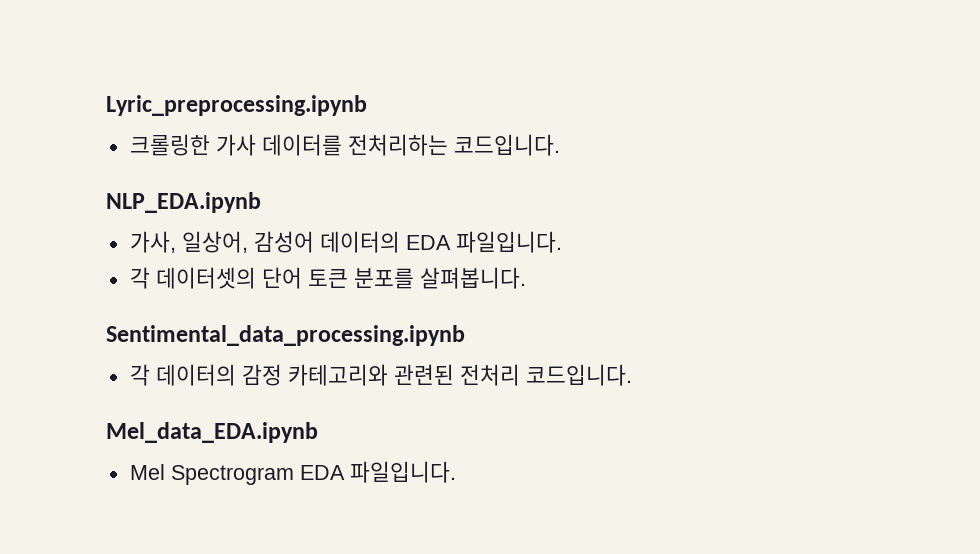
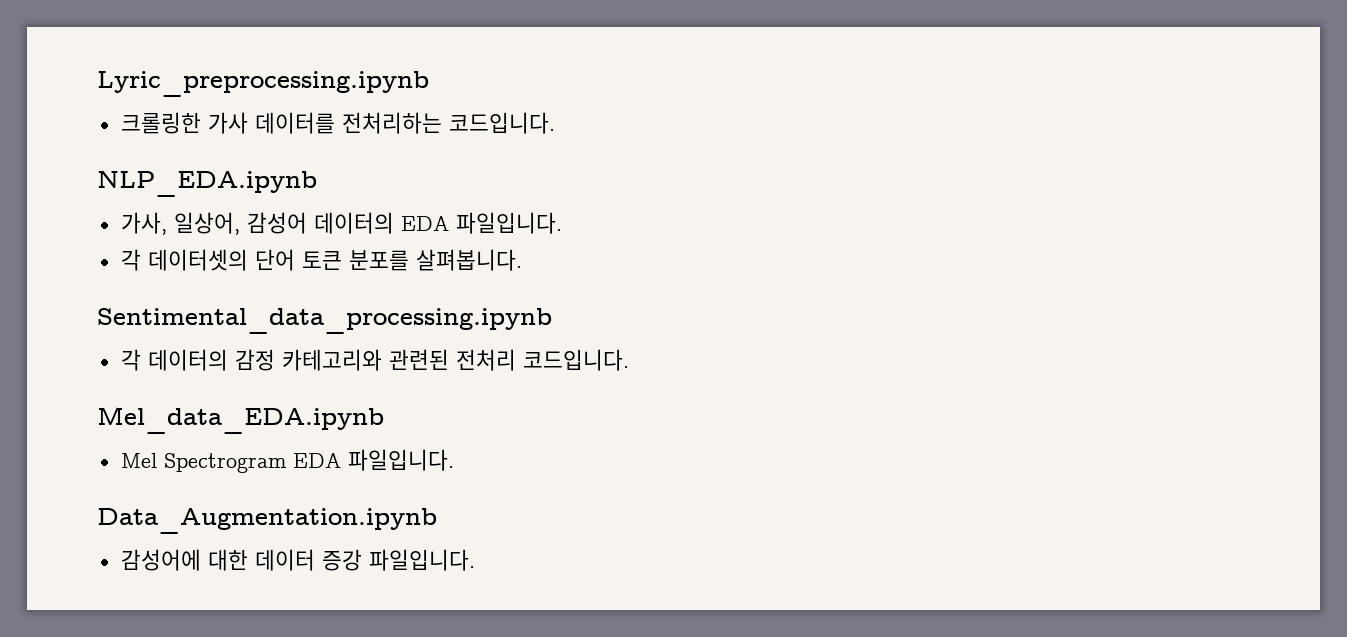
+ Data_Augmentation.ipynb
+ 감성어에 대한 데이터 증강 파일입니다.

